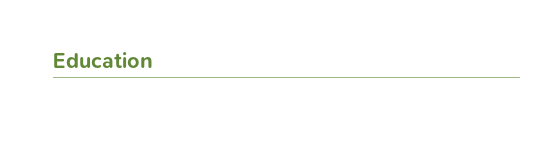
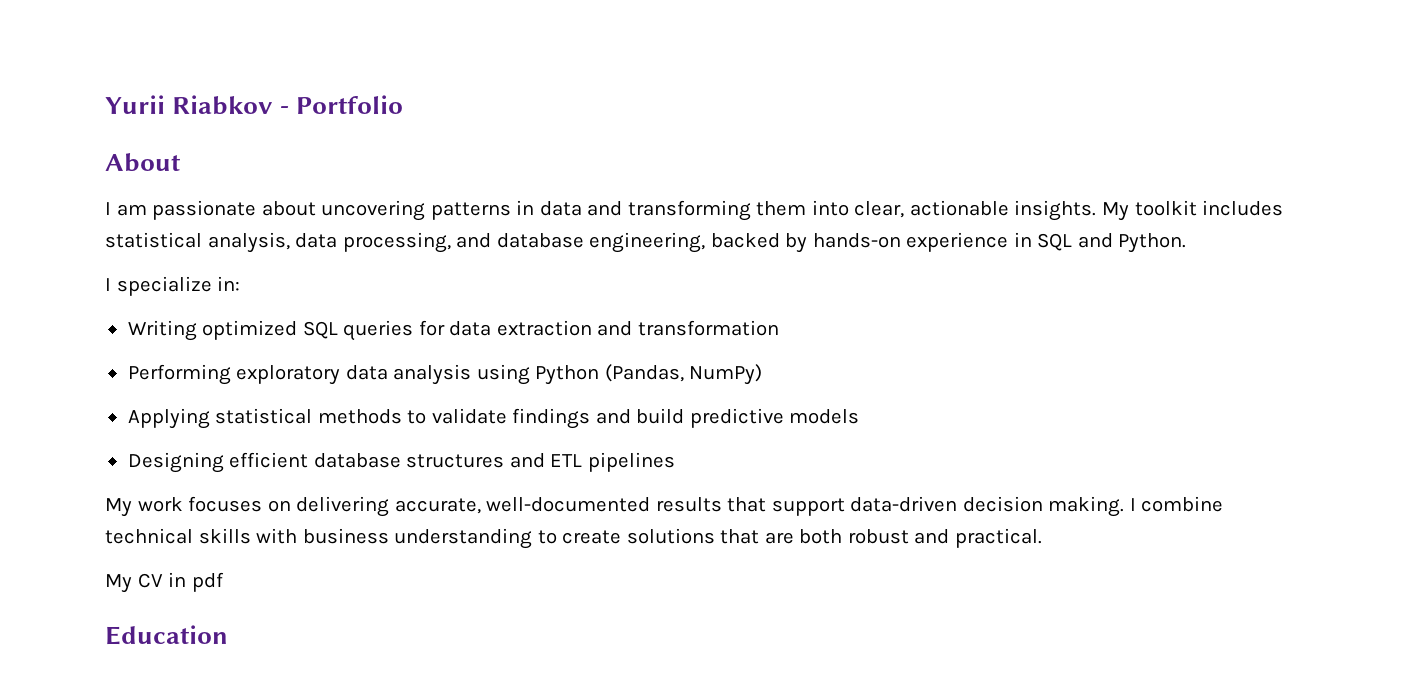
+ Yurii Riabkov - Portfolio
+ About
+ I am passionate about uncovering patterns in data and transforming them into clear, actionable insights. My toolkit includes statistical analysis, data processing, and database engineering, backed by hands-on experience in SQL and Python.
+ I specialize in:
+ Writing optimized SQL queries for data extraction and transformation
+ Performing exploratory data analysis using Python (Pandas, NumPy)
+ Applying statistical methods to validate findings and build predictive models
+ Designing efficient database structures and ETL pipelines
+ My work focuses on delivering accurate, well-documented results that support data-driven decision making. I combine technical skills with business understanding to create solutions that are both robust and practical.
+ My CV in pdf

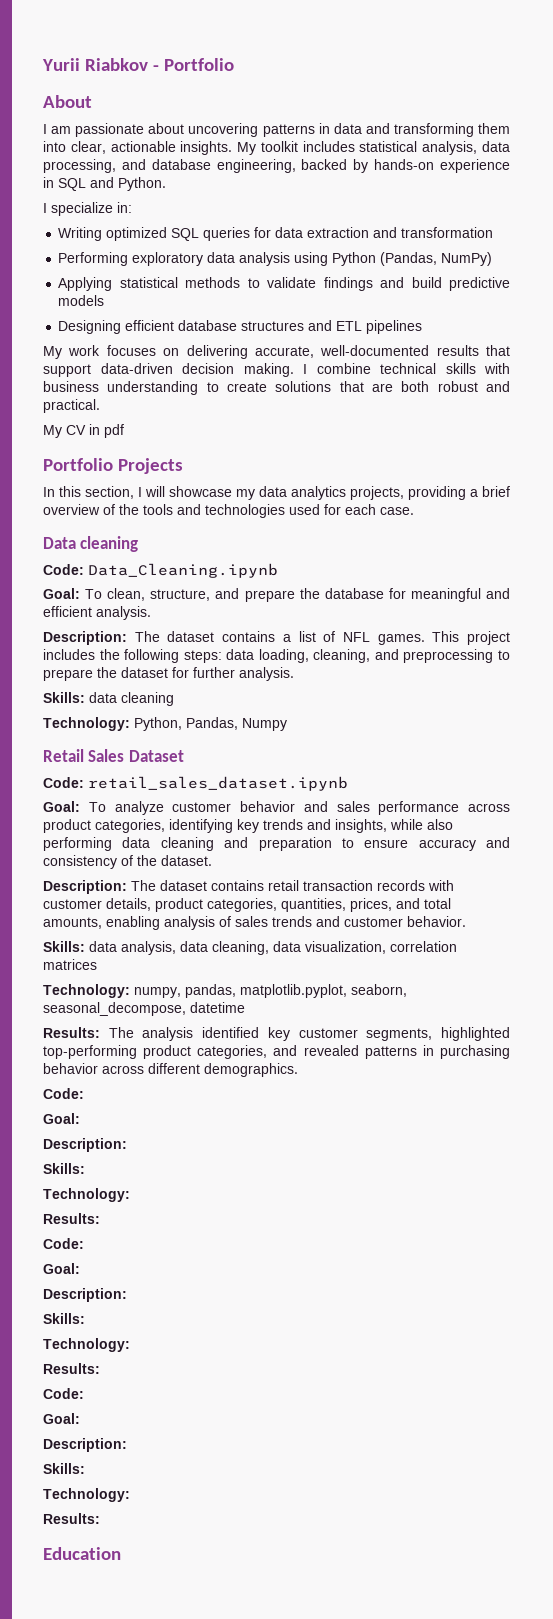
+ Portfolio Projects
+ In this section, I will showcase my data analytics projects, providing a brief overview of the tools and technologies used for each case.
+ Data cleaning
+ Code: Data_Cleaning.ipynb
+ Goal: To clean, structure, and prepare the database for meaningful and efficient analysis.
+ Description: The dataset contains a list of NFL games. This project includes the following steps: data loading, cleaning, and preprocessing to prepare the dataset for further analysis.
+ Skills: data cleaning
+ Technology: Python, Pandas, Numpy
+ Retail Sales Dataset
+ Code: retail_sales_dataset.ipynb
+ Goal: To analyze customer behavior and sales performance across product categories, identifying key trends and insights, while also performing data cleaning and preparation to ensure accuracy and consistency of the dataset.
+ Description: The dataset contains retail transaction records with customer details, product categories, quantities, prices, and total amounts, enabling analysis of sales trends and customer behavior.
+ Skills: data analysis, data cleaning, data visualization, correlation matrices
+ Technology: numpy, pandas, matplotlib.pyplot, seaborn, seasonal_decompose, datetime
+ Results: The analysis identified key customer segments, highlighted top-performing product categories, and revealed patterns in purchasing behavior across different demographics.
+ Code:
+ Goal:
+ Description:
+ Skills:
+ Technology:
+ Results:
+ Code:
+ Goal:
+ Description:
+ Skills:
+ Technology:
+ Results:
+ Code:
+ Goal:
+ Description:
+ Skills:
+ Technology:
+ Results:

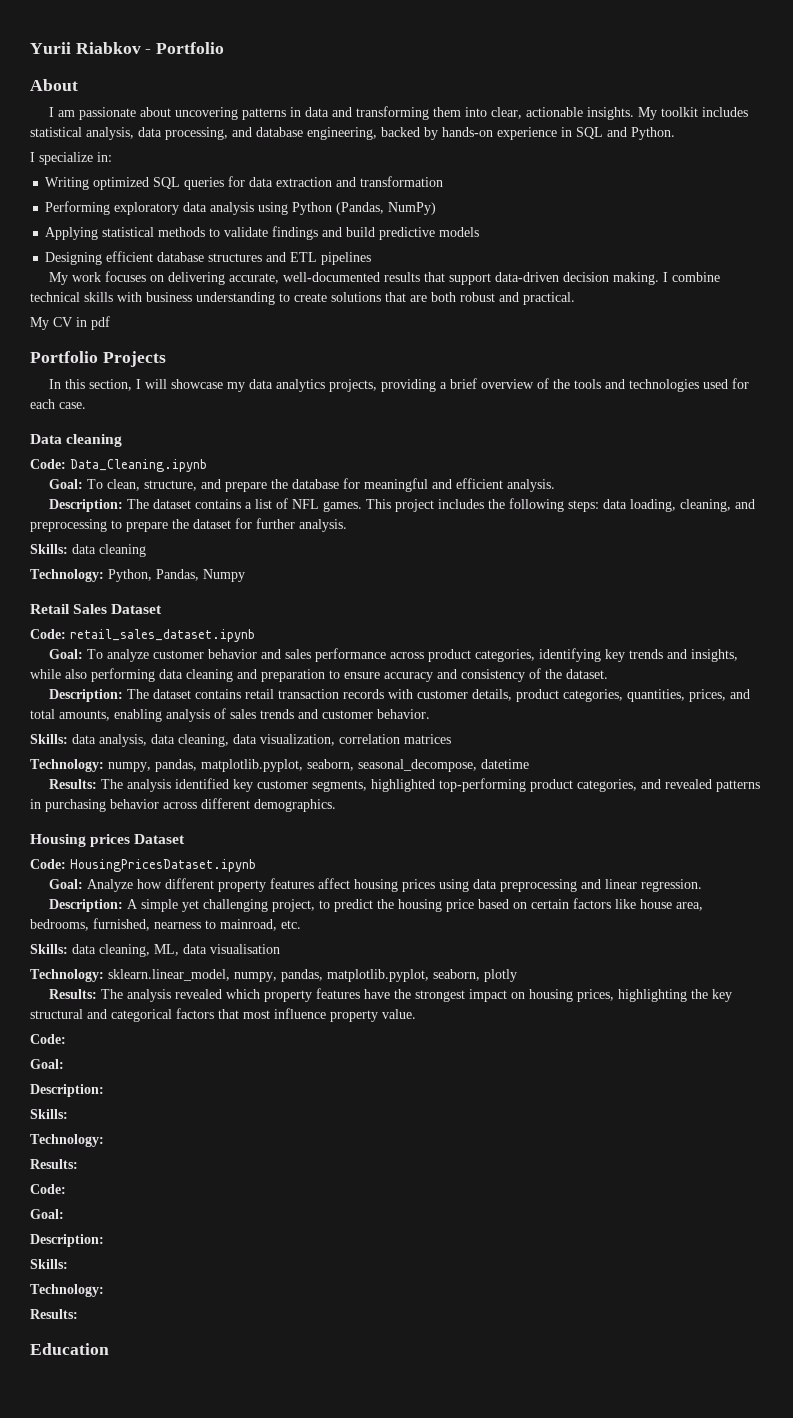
  Results: The analysis identified key customer segments, highlighted top-performing product categories, and revealed patterns in purchasing behavior across different demographics.
- Code:
- Goal:
- Description:
- Skills:
- Technology:
- Results:
+ Housing prices Dataset
+ Code: HousingPricesDataset.ipynb
+ Goal: Analyze how different property features affect housing prices using data preprocessing and linear regression.
+ Description: A simple yet challenging project, to predict the housing price based on certain factors like house area, bedrooms, furnished, nearness to mainroad, etc.
+ Skills: data cleaning, ML, data visualisation
+ Technology: sklearn.linear_model, numpy, pandas, matplotlib.pyplot, seaborn, plotly
+ Results: The analysis revealed which property features have the strongest impact on housing prices, highlighting the key structural and categorical factors that most influence property value.

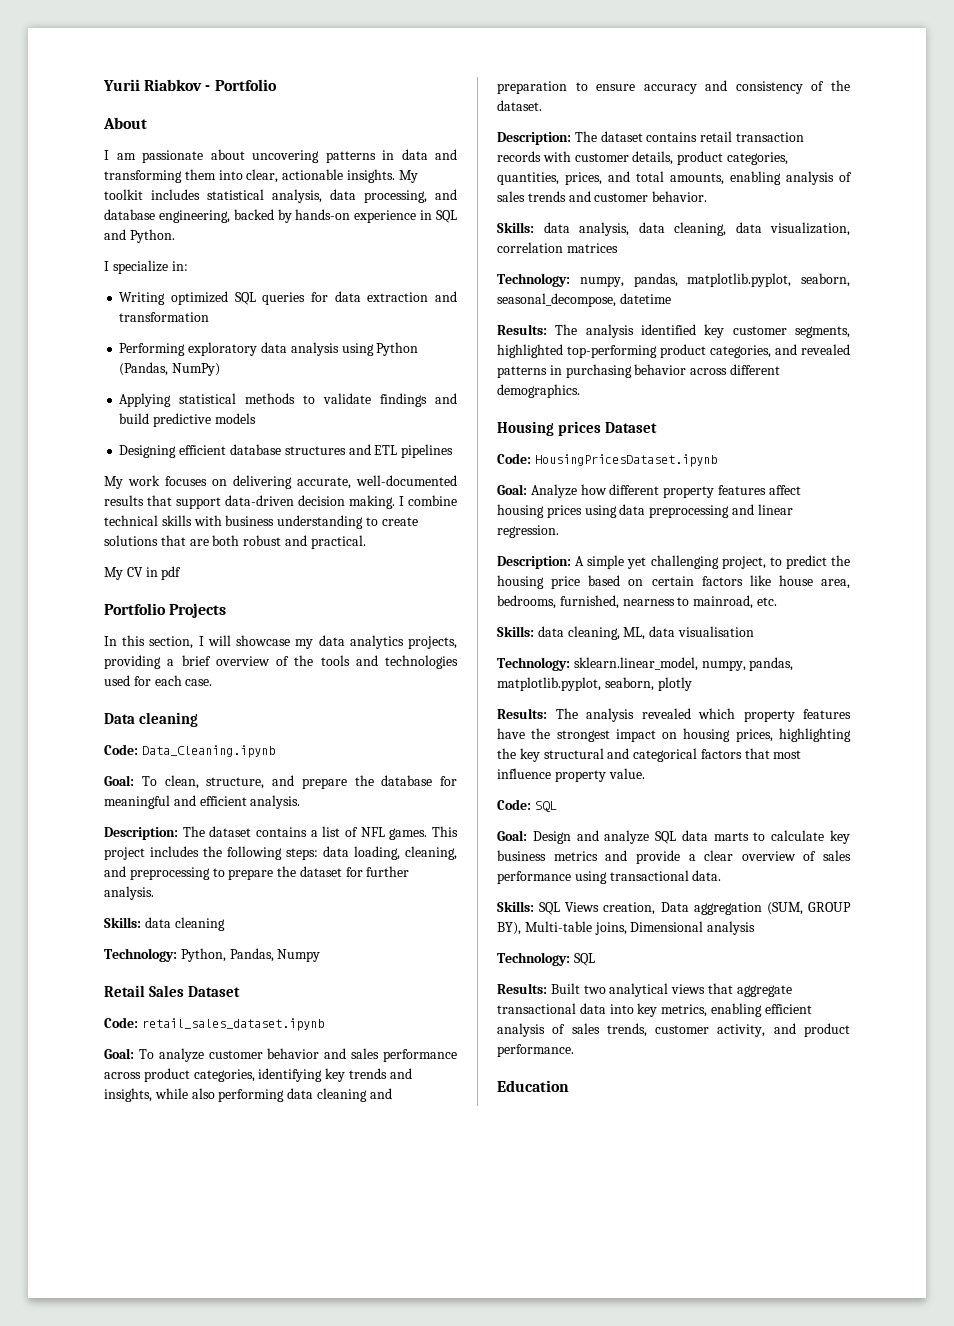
  Results: The analysis revealed which property features have the strongest impact on housing prices, highlighting the key structural and categorical factors that most influence property value.
- Code:
- Goal:
- Description:
- Skills:
- Technology:
- Results:
- Code:
- Goal:
- Description:
- Skills:
- Technology:
- Results:
+ Code: SQL
+ Goal: Design and analyze SQL data marts to calculate key business metrics and provide a clear overview of sales performance using transactional data.
+ Skills: SQL Views creation, Data aggregation (SUM, GROUP BY), Multi-table joins, Dimensional analysis
+ Technology: SQL
+ Results: Built two analytical views that aggregate transactional data into key metrics, enabling efficient analysis of sales trends, customer activity, and product performance.

